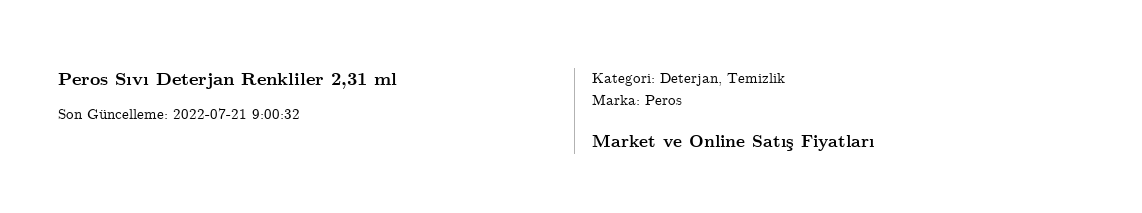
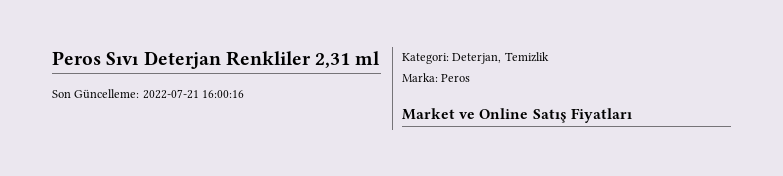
- Son Güncelleme: 2022-07-21 9:00:32
+ Son Güncelleme: 2022-07-21 16:00:16

